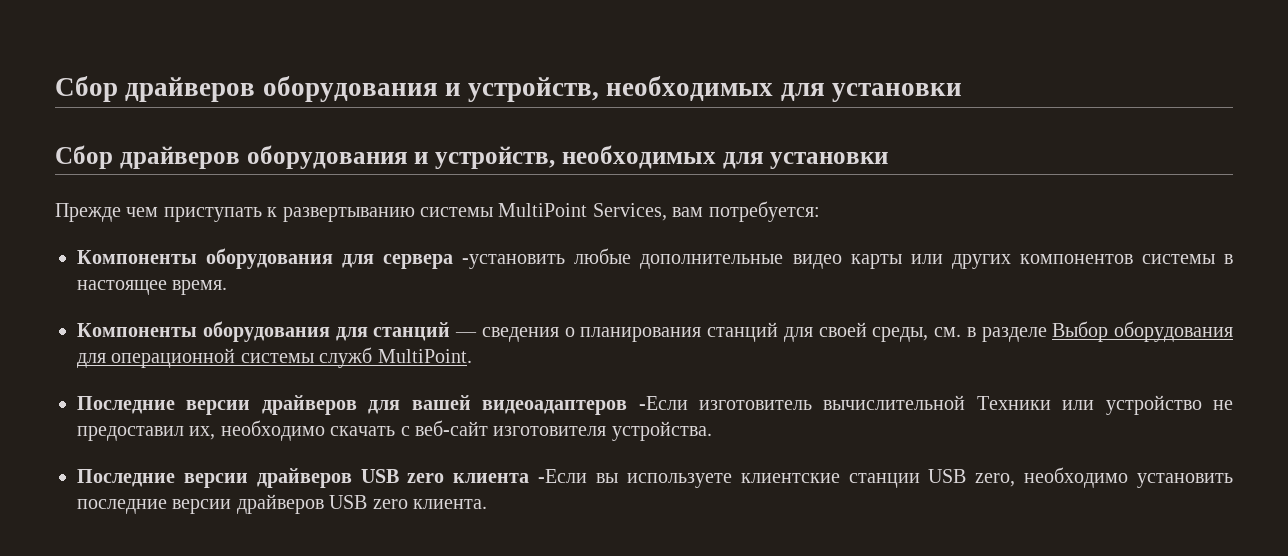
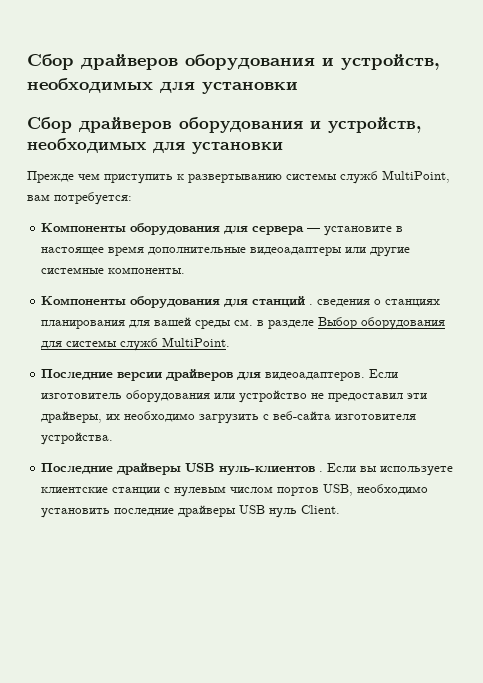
- Прежде чем приступать к развертыванию системы MultiPoint Services, вам потребуется:
+ Прежде чем приступить к развертыванию системы служб MultiPoint, вам потребуется:
- Компоненты оборудования для сервера -установить любые дополнительные видео карты или других компонентов системы в настоящее время.
+ Компоненты оборудования для сервера — установите в настоящее время дополнительные видеоадаптеры или другие системные компоненты.
- Компоненты оборудования для станций — сведения о планирования станций для своей среды, см. в разделе Выбор оборудования для операционной системы служб MultiPoint.
+ Компоненты оборудования для станций . сведения о станциях планирования для вашей среды см. в разделе Выбор оборудования для системы служб MultiPoint.
- Последние версии драйверов для вашей видеоадаптеров -Если изготовитель вычислительной Техники или устройство не предоставил их, необходимо скачать с веб-сайт изготовителя устройства.
- Последние версии драйверов USB zero клиента -Если вы используете клиентские станции USB zero, необходимо установить последние версии драйверов USB zero клиента.
+ Последние версии драйверов для видеоадаптеров. Если изготовитель оборудования или устройство не предоставил эти драйверы, их необходимо загрузить с веб-сайта изготовителя устройства.
+ Последние драйверы USB нуль-клиентов . Если вы используете клиентские станции с нулевым числом портов USB, необходимо установить последние драйверы USB нуль Client.

